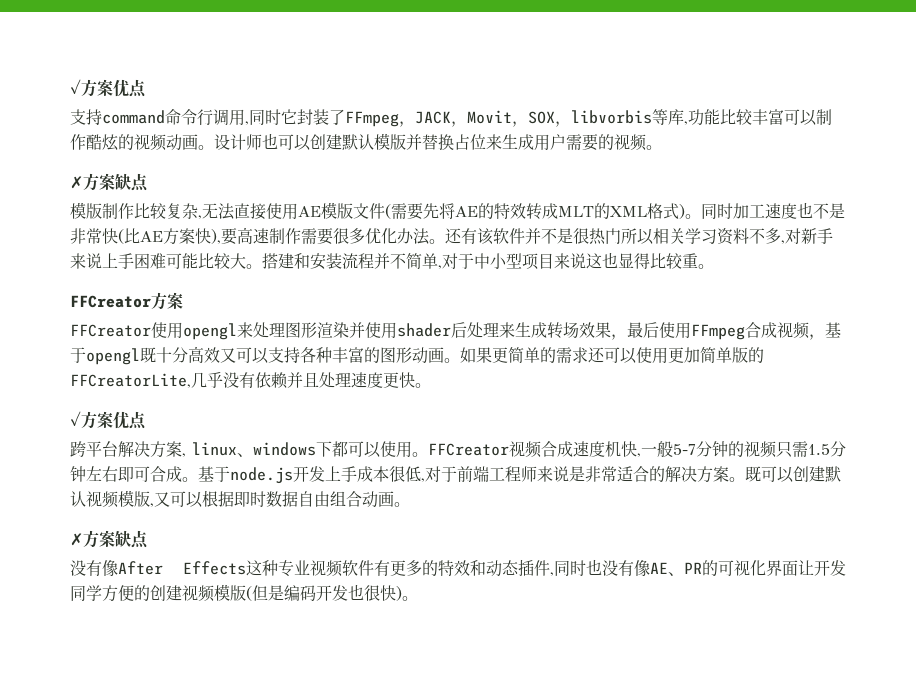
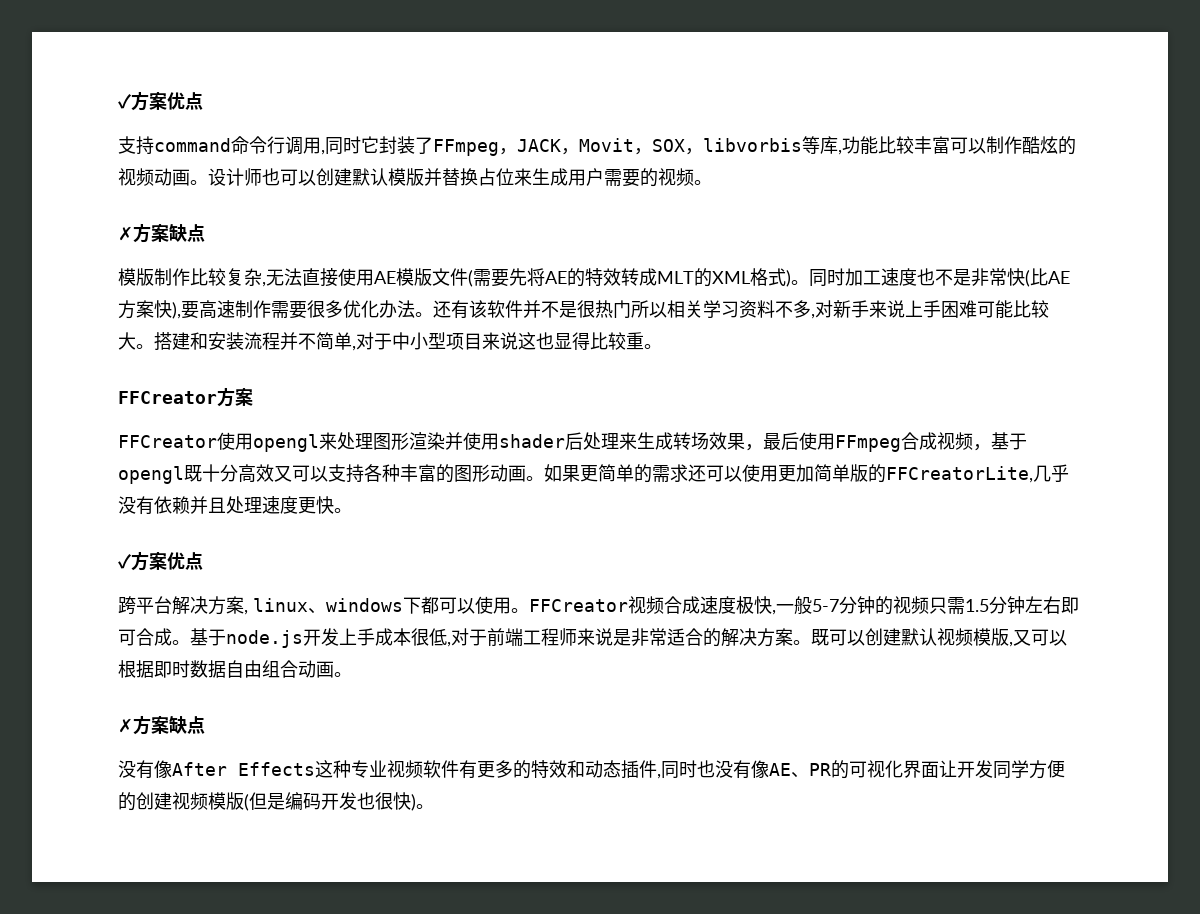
- FFCreator视频合成速度机快,一般5-7分钟的视频只需1.5分钟左右即可合成。
+ FFCreator视频合成速度极快,一般5-7分钟的视频只需1.5分钟左右即可合成。

